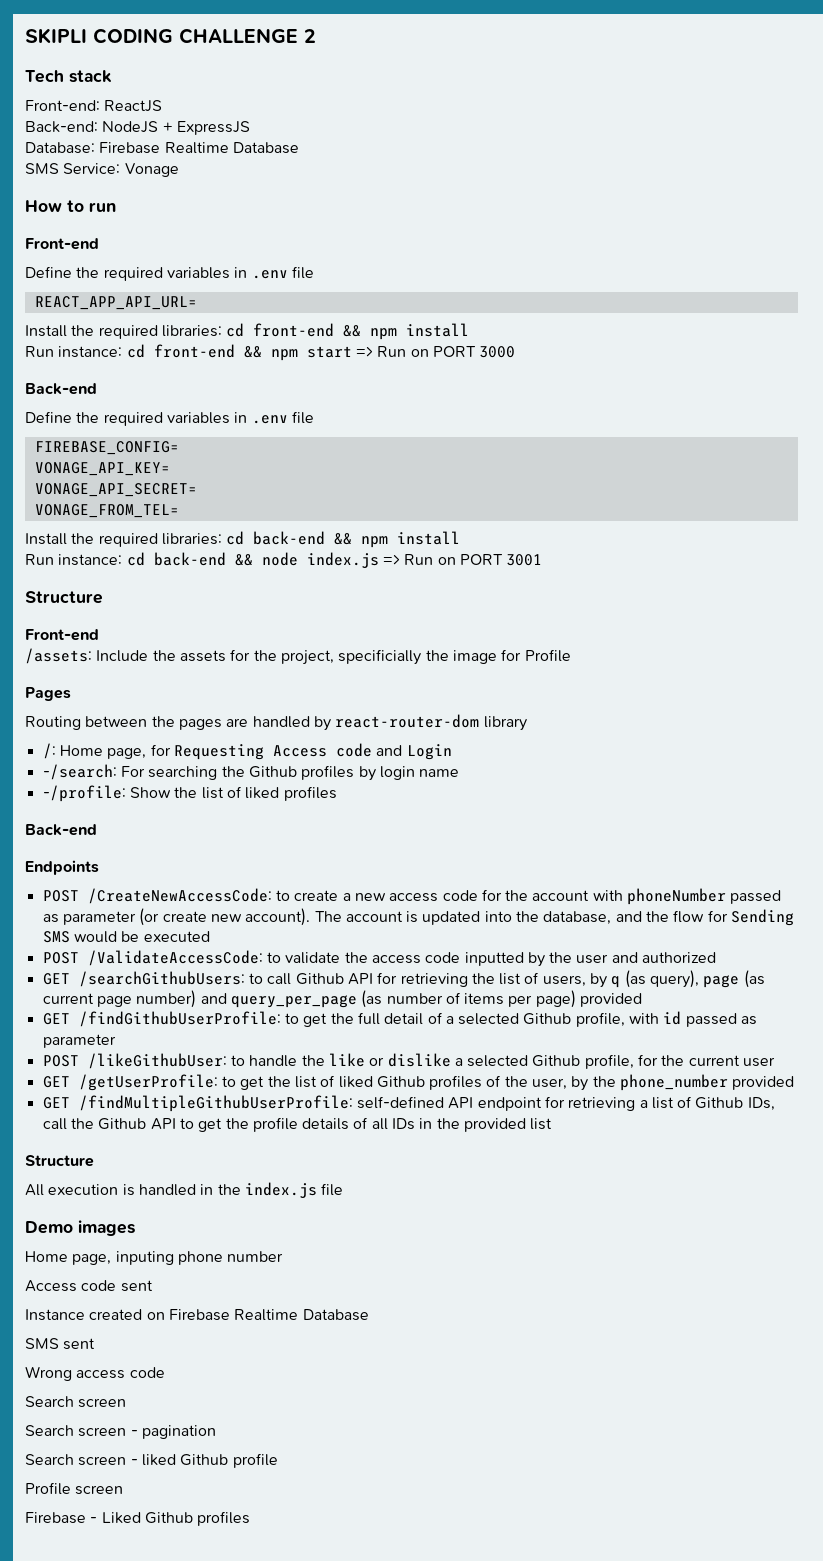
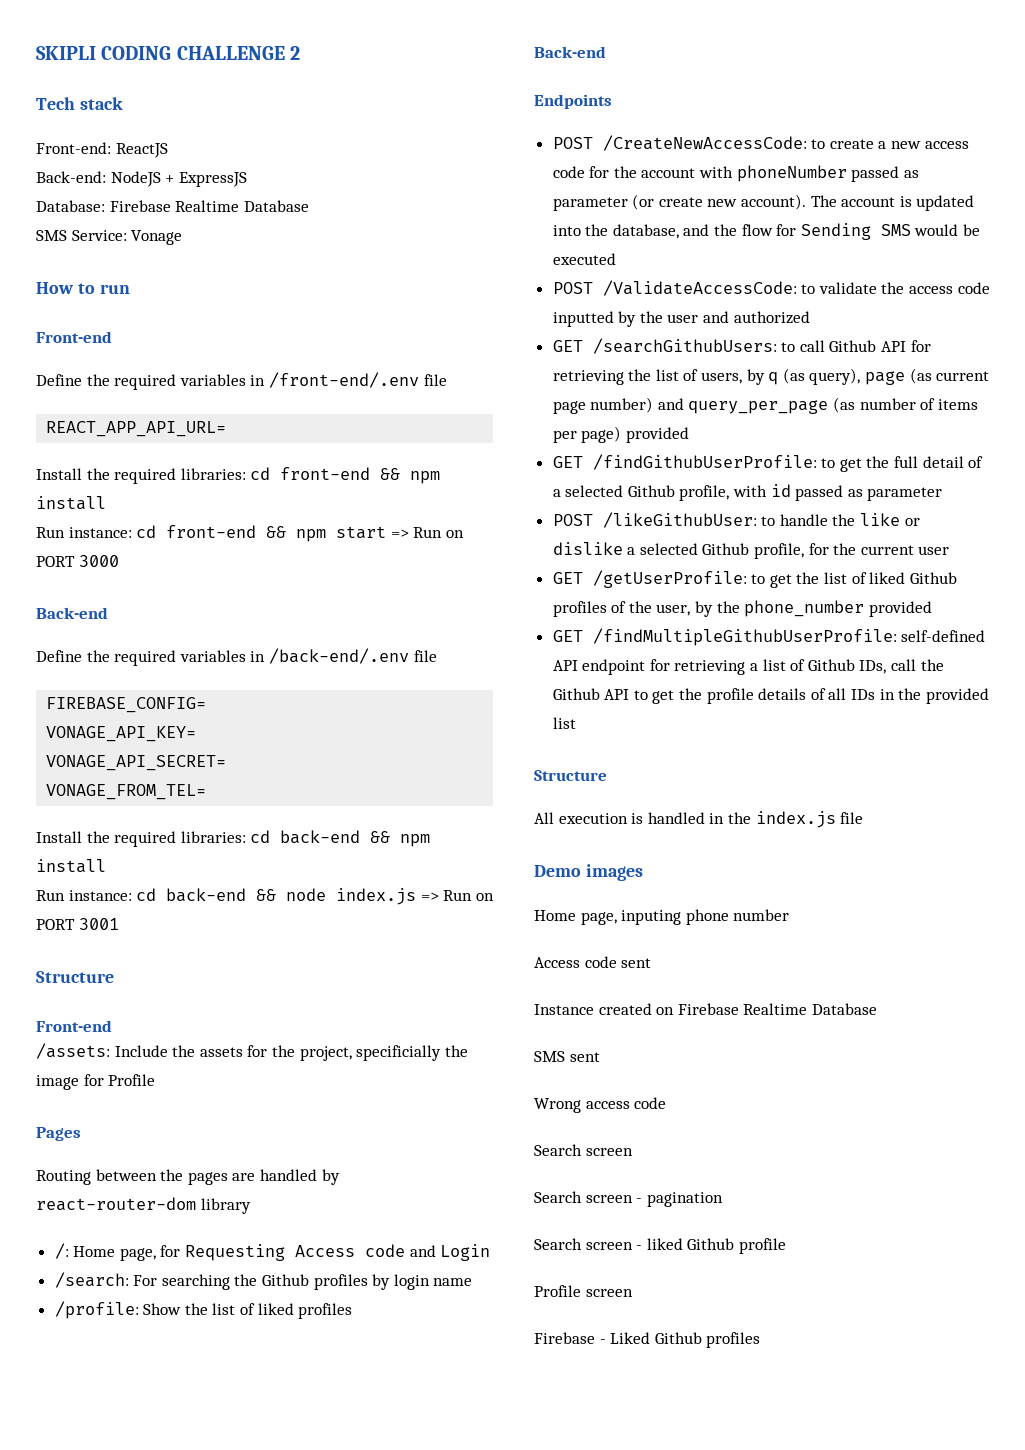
  How to run
  Front-end
- Define the required variables in .env file
+ Define the required variables in /front-end/.env file
  Run instance: cd front-end && npm start => Run on PORT 3000
  Back-end
- Define the required variables in .env file
+ Define the required variables in /back-end/.env file
- -/search: For searching the Github profiles by login name
+ /search: For searching the Github profiles by login name
- -/profile: Show the list of liked profiles
+ /profile: Show the list of liked profiles

